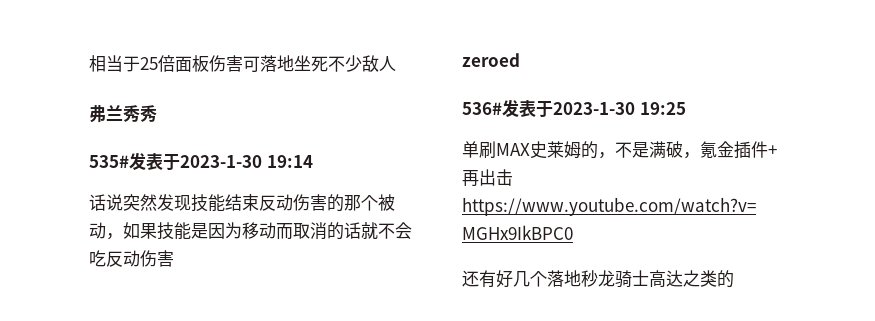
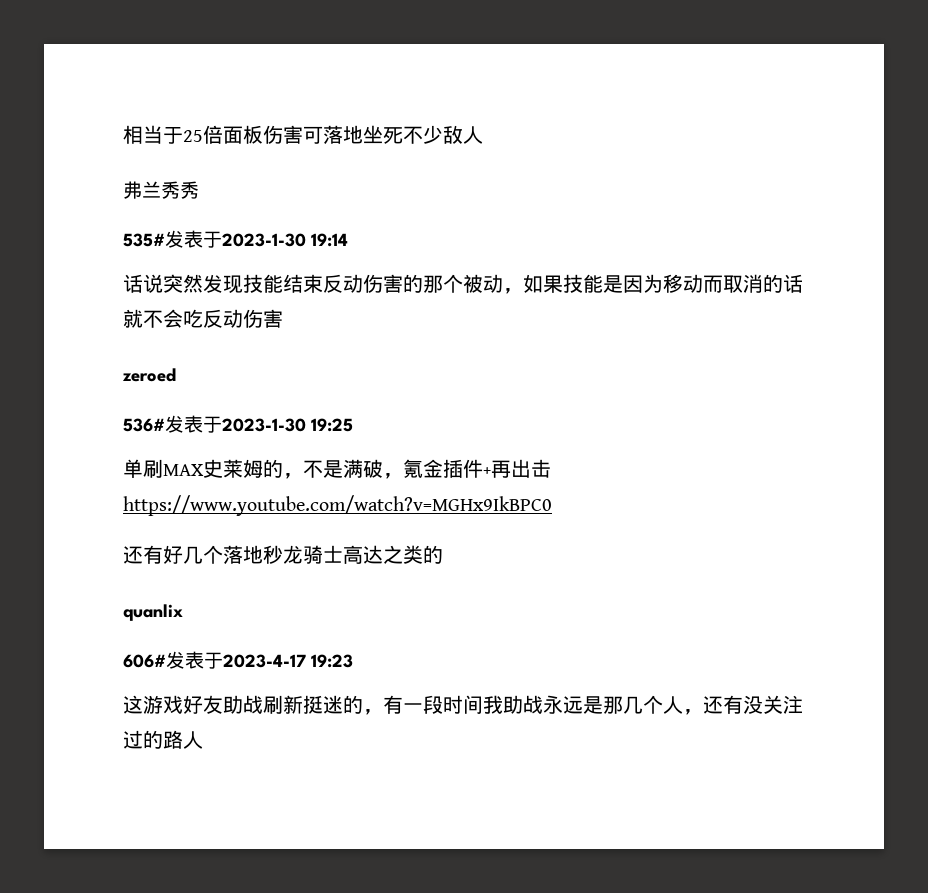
+ quanlix
+ 606#发表于2023-4-17 19:23
+ 这游戏好友助战刷新挺迷的，有一段时间我助战永远是那几个人，还有没关注过的路人

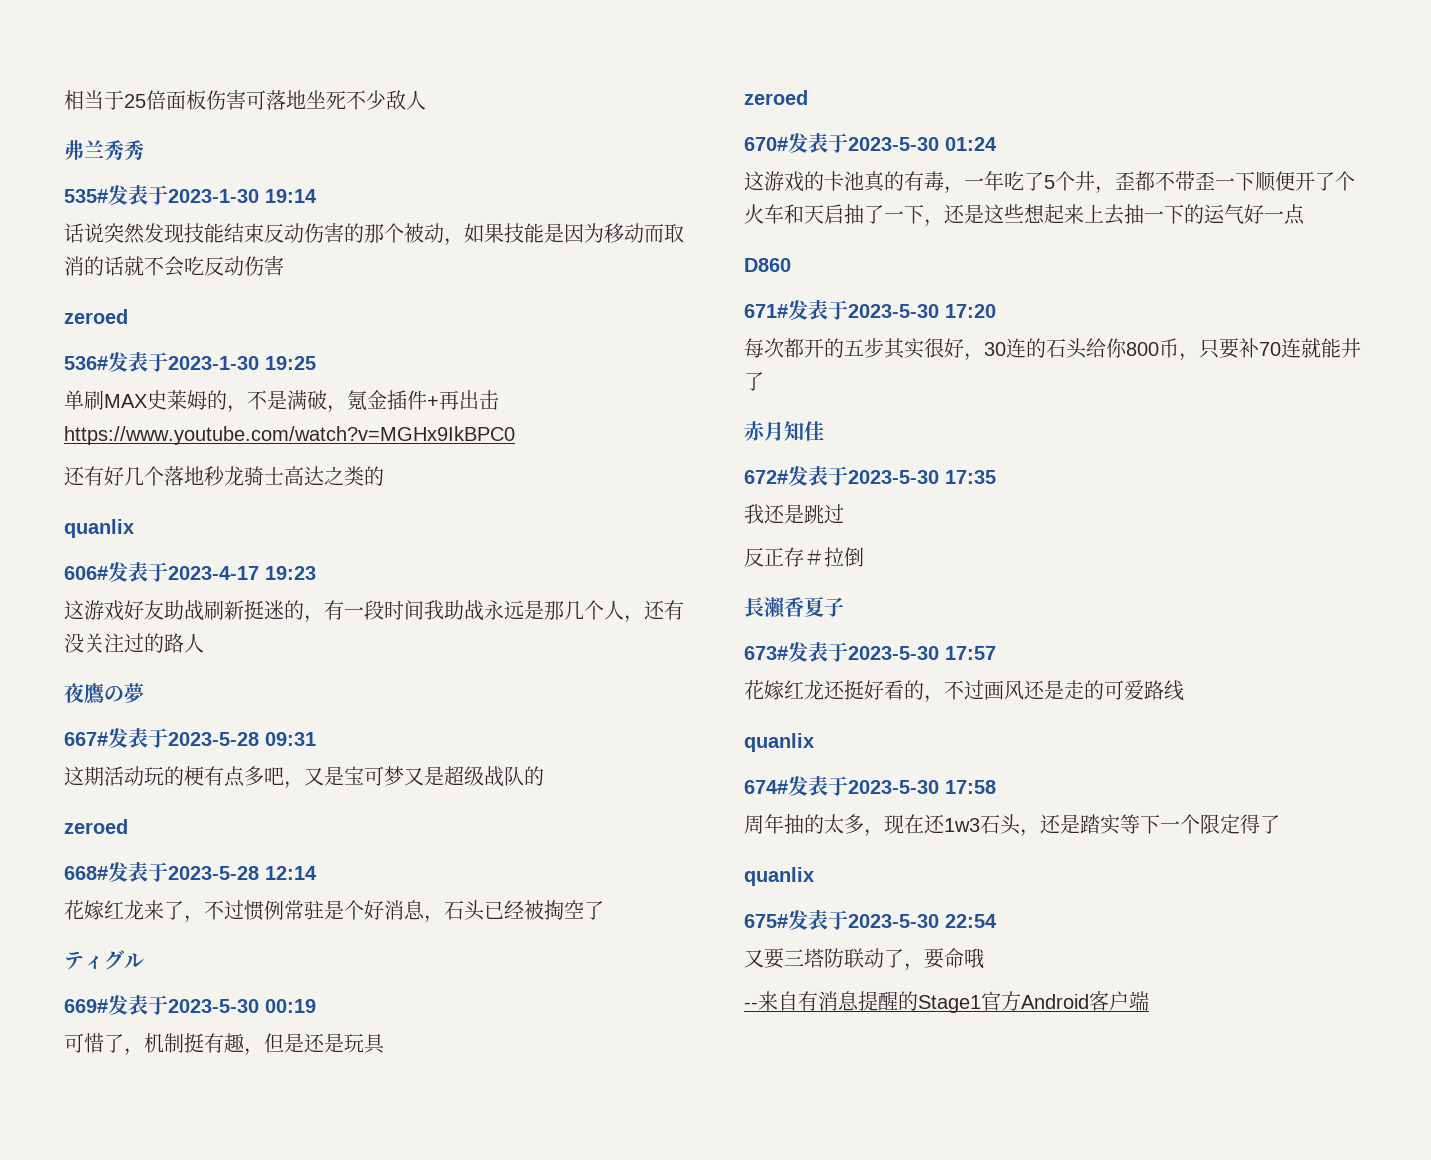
+ 夜鷹の夢
+ 667#发表于2023-5-28 09:31
+ 这期活动玩的梗有点多吧，又是宝可梦又是超级战队的
+ zeroed
+ 668#发表于2023-5-28 12:14
+ 花嫁红龙来了，不过惯例常驻是个好消息，石头已经被掏空了
+ ティグル
+ 669#发表于2023-5-30 00:19
+ 可惜了，机制挺有趣，但是还是玩具
+ zeroed
+ 670#发表于2023-5-30 01:24
+ 这游戏的卡池真的有毒，一年吃了5个井，歪都不带歪一下顺便开了个火车和天启抽了一下，还是这些想起来上去抽一下的运气好一点
+ D860
+ 671#发表于2023-5-30 17:20
+ 每次都开的五步其实很好，30连的石头给你800币，只要补70连就能井了
+ 赤月知佳
+ 672#发表于2023-5-30 17:35
+ 我还是跳过
+ 反正存＃拉倒
+ 長瀨香夏子
+ 673#发表于2023-5-30 17:57
+ 花嫁红龙还挺好看的，不过画风还是走的可爱路线
+ quanlix
+ 674#发表于2023-5-30 17:58
+ 周年抽的太多，现在还1w3石头，还是踏实等下一个限定得了
+ quanlix
+ 675#发表于2023-5-30 22:54
+ 又要三塔防联动了，要命哦
+ --来自有消息提醒的Stage1官方Android客户端

